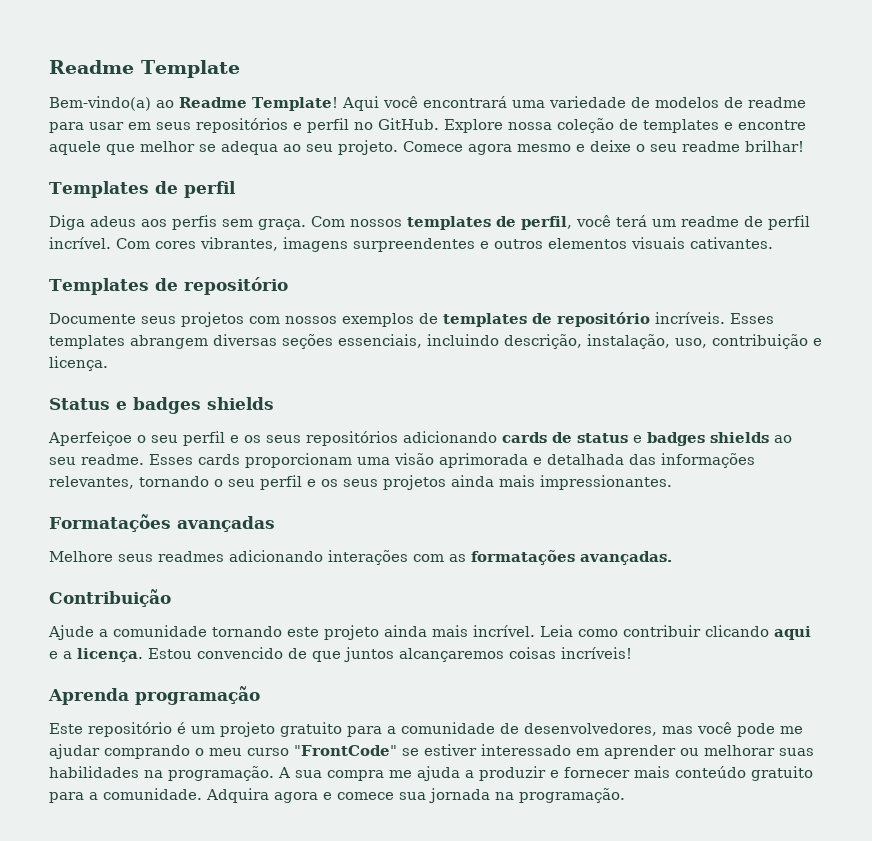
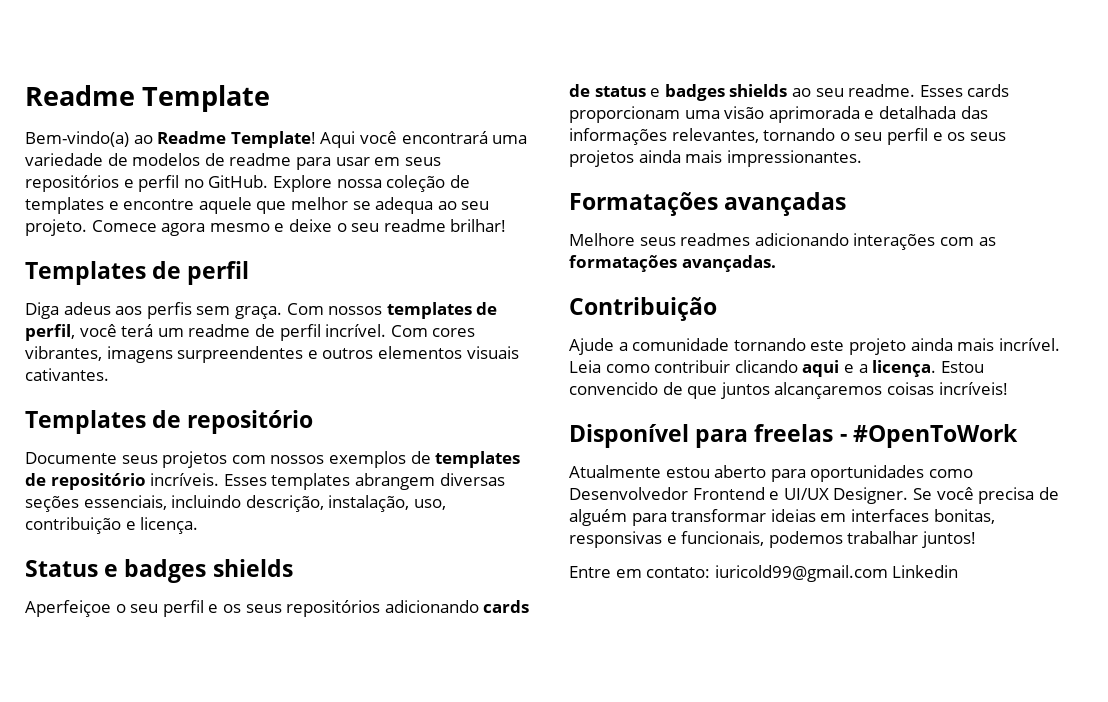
- Aprenda programação
- Este repositório é um projeto gratuito para a comunidade de desenvolvedores, mas você pode me ajudar comprando o meu curso "FrontCode" se estiver interessado em aprender ou melhorar suas habilidades na programação. A sua compra me ajuda a produzir e fornecer mais conteúdo gratuito para a comunidade. Adquira agora e comece sua jornada na programação.
+ Disponível para freelas - #OpenToWork
+ Atualmente estou aberto para oportunidades como Desenvolvedor Frontend e UI/UX Designer. Se você precisa de alguém para transformar ideias em interfaces bonitas, responsivas e funcionais, podemos trabalhar juntos!
+ Entre em contato: iuricold99@gmail.com Linkedin

